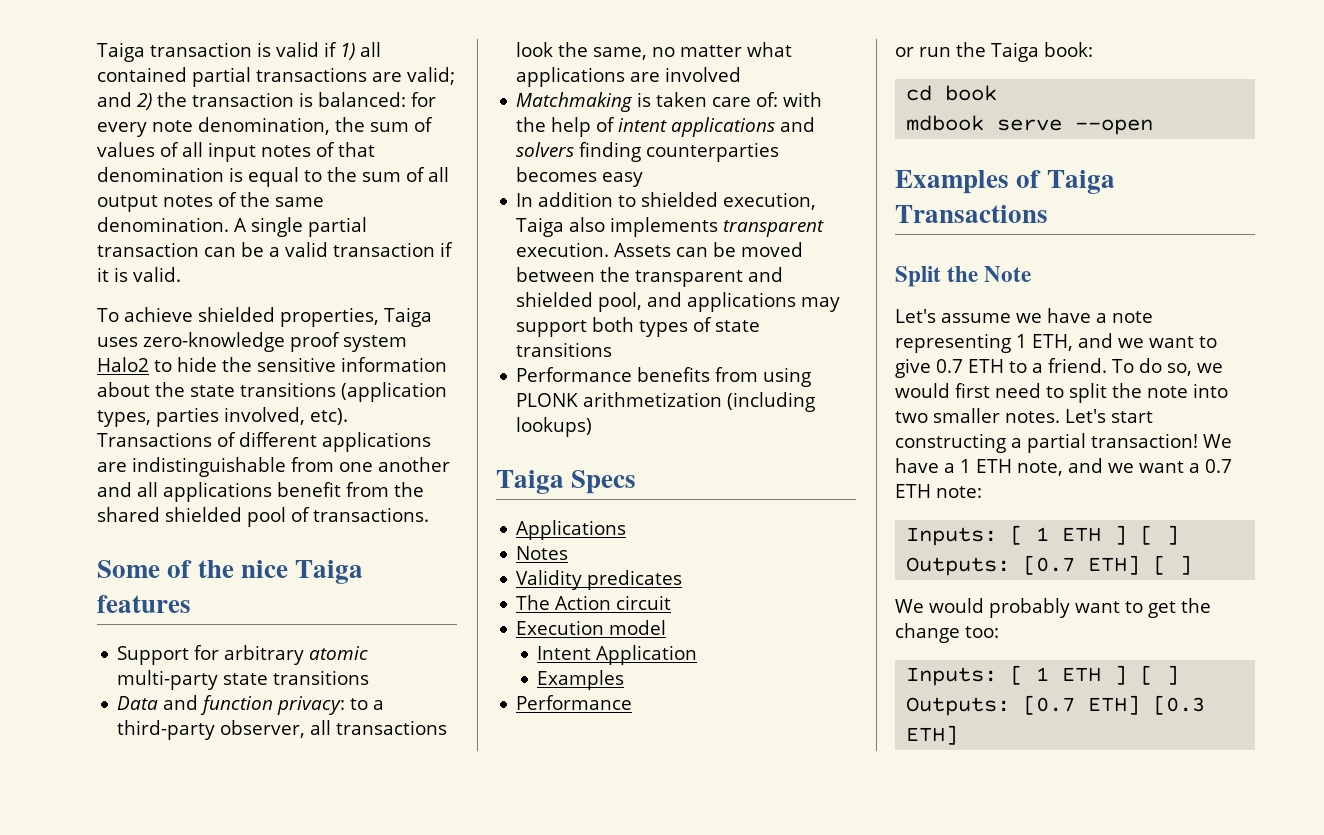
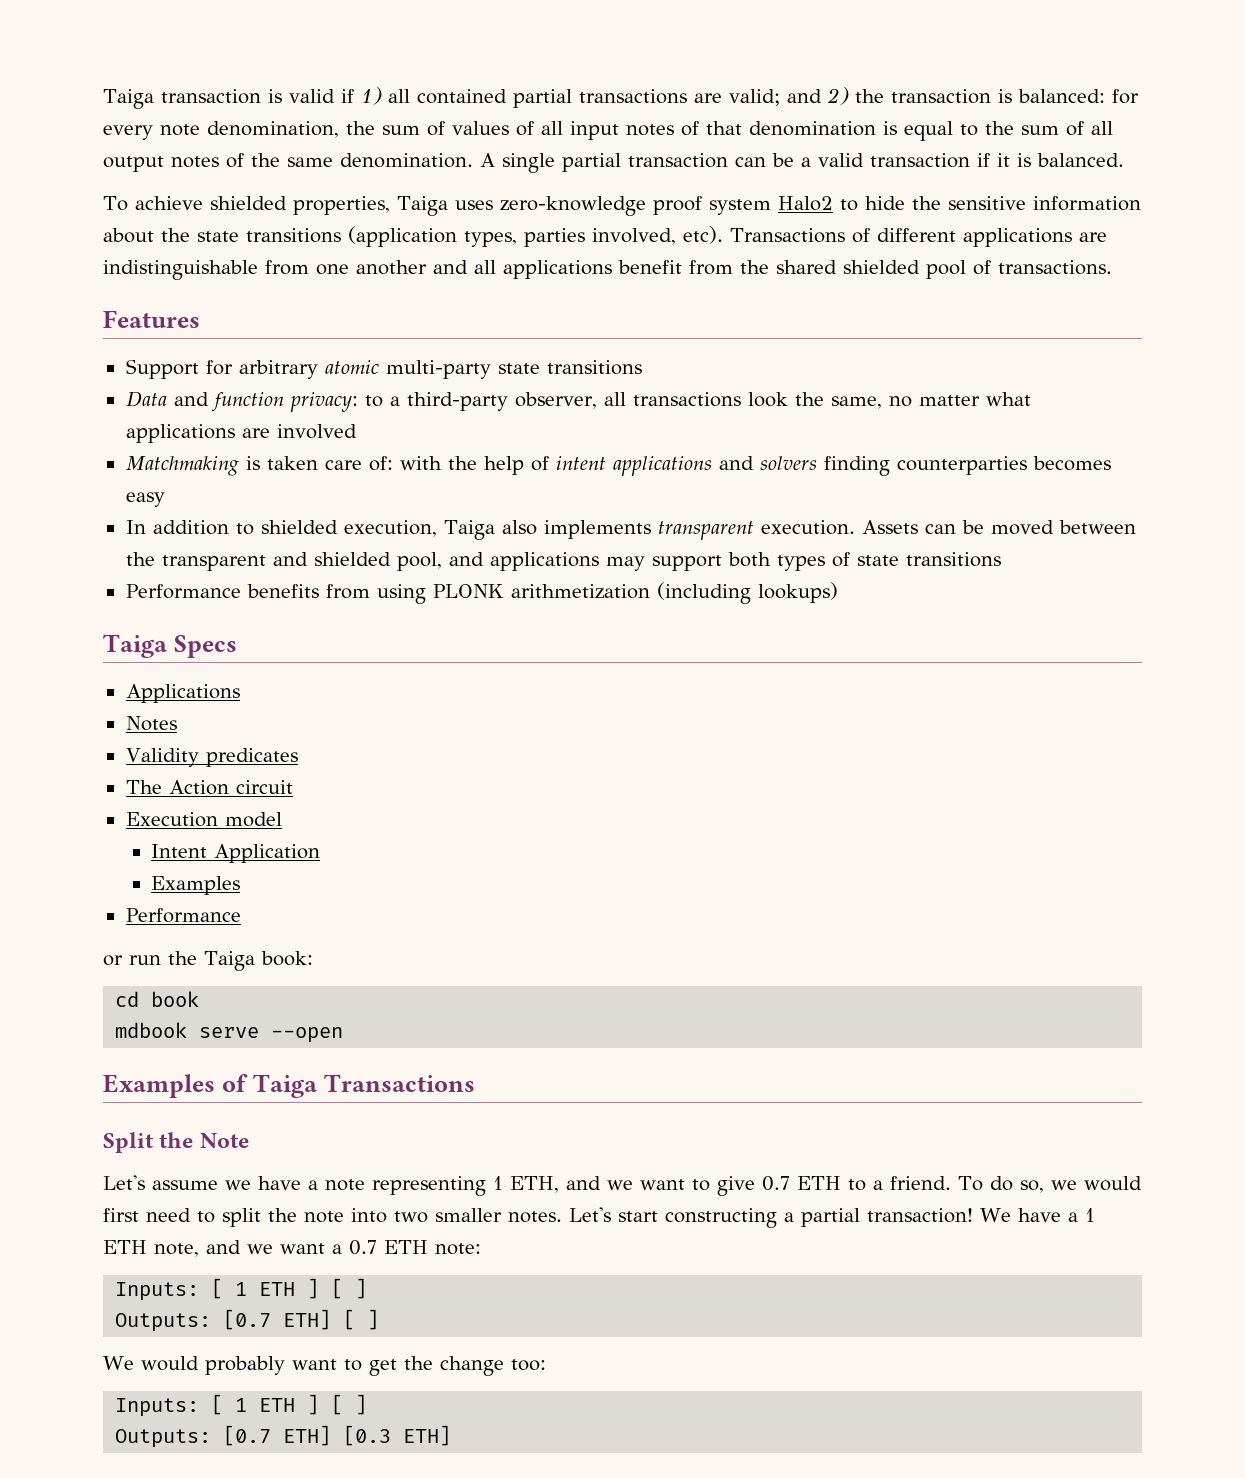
- A single partial transaction can be a valid transaction if it is valid.
+ A single partial transaction can be a valid transaction if it is balanced.
- Some of the nice Taiga features
+ Features

